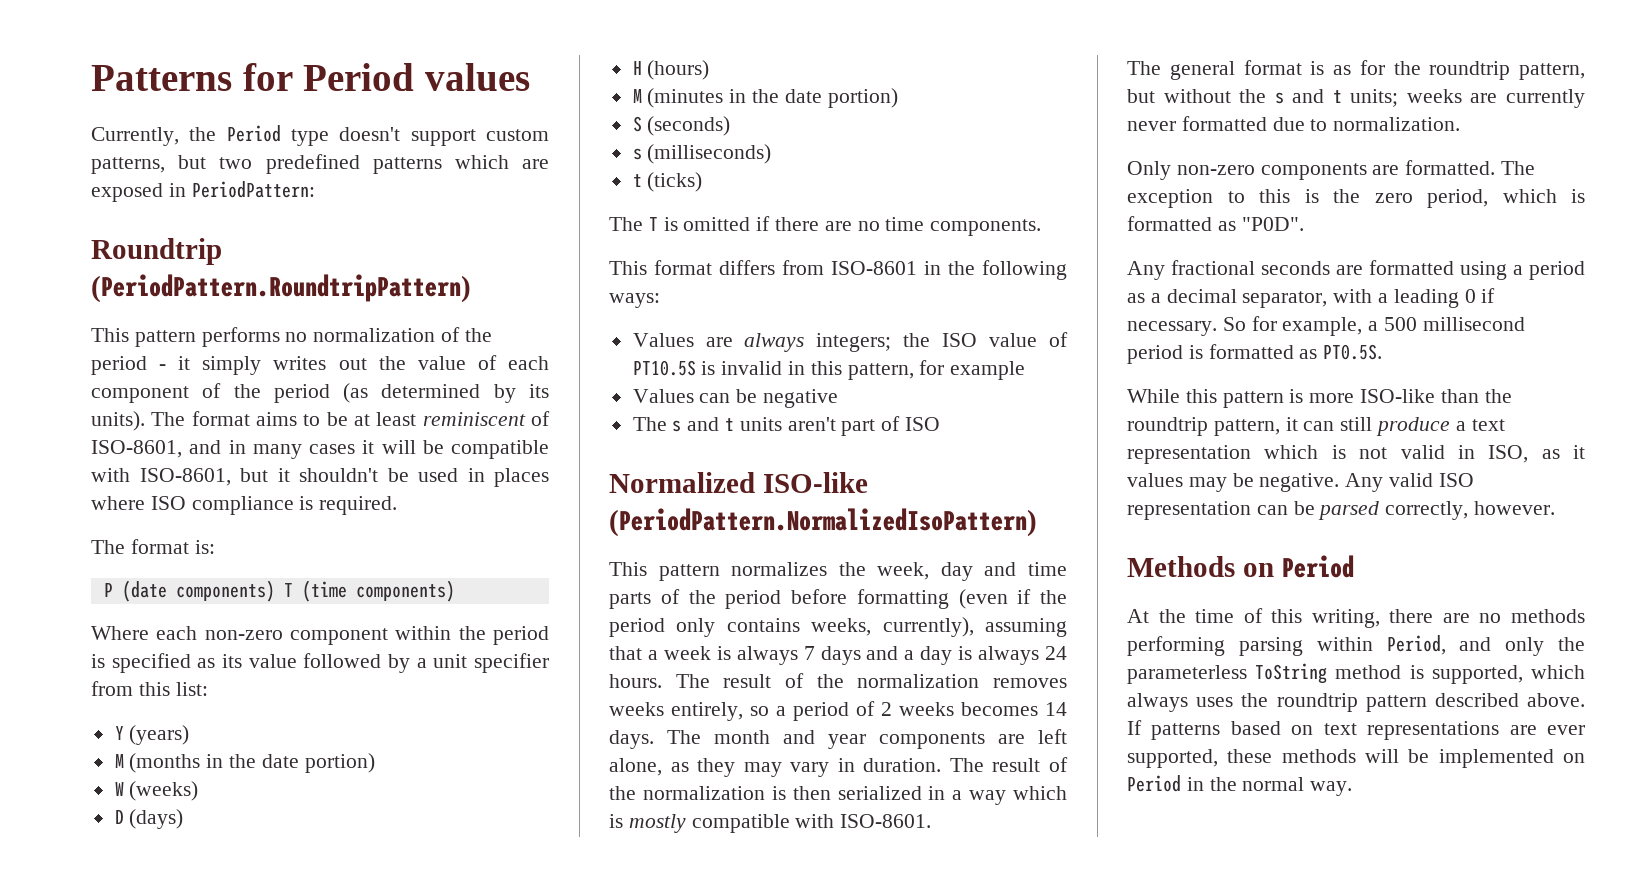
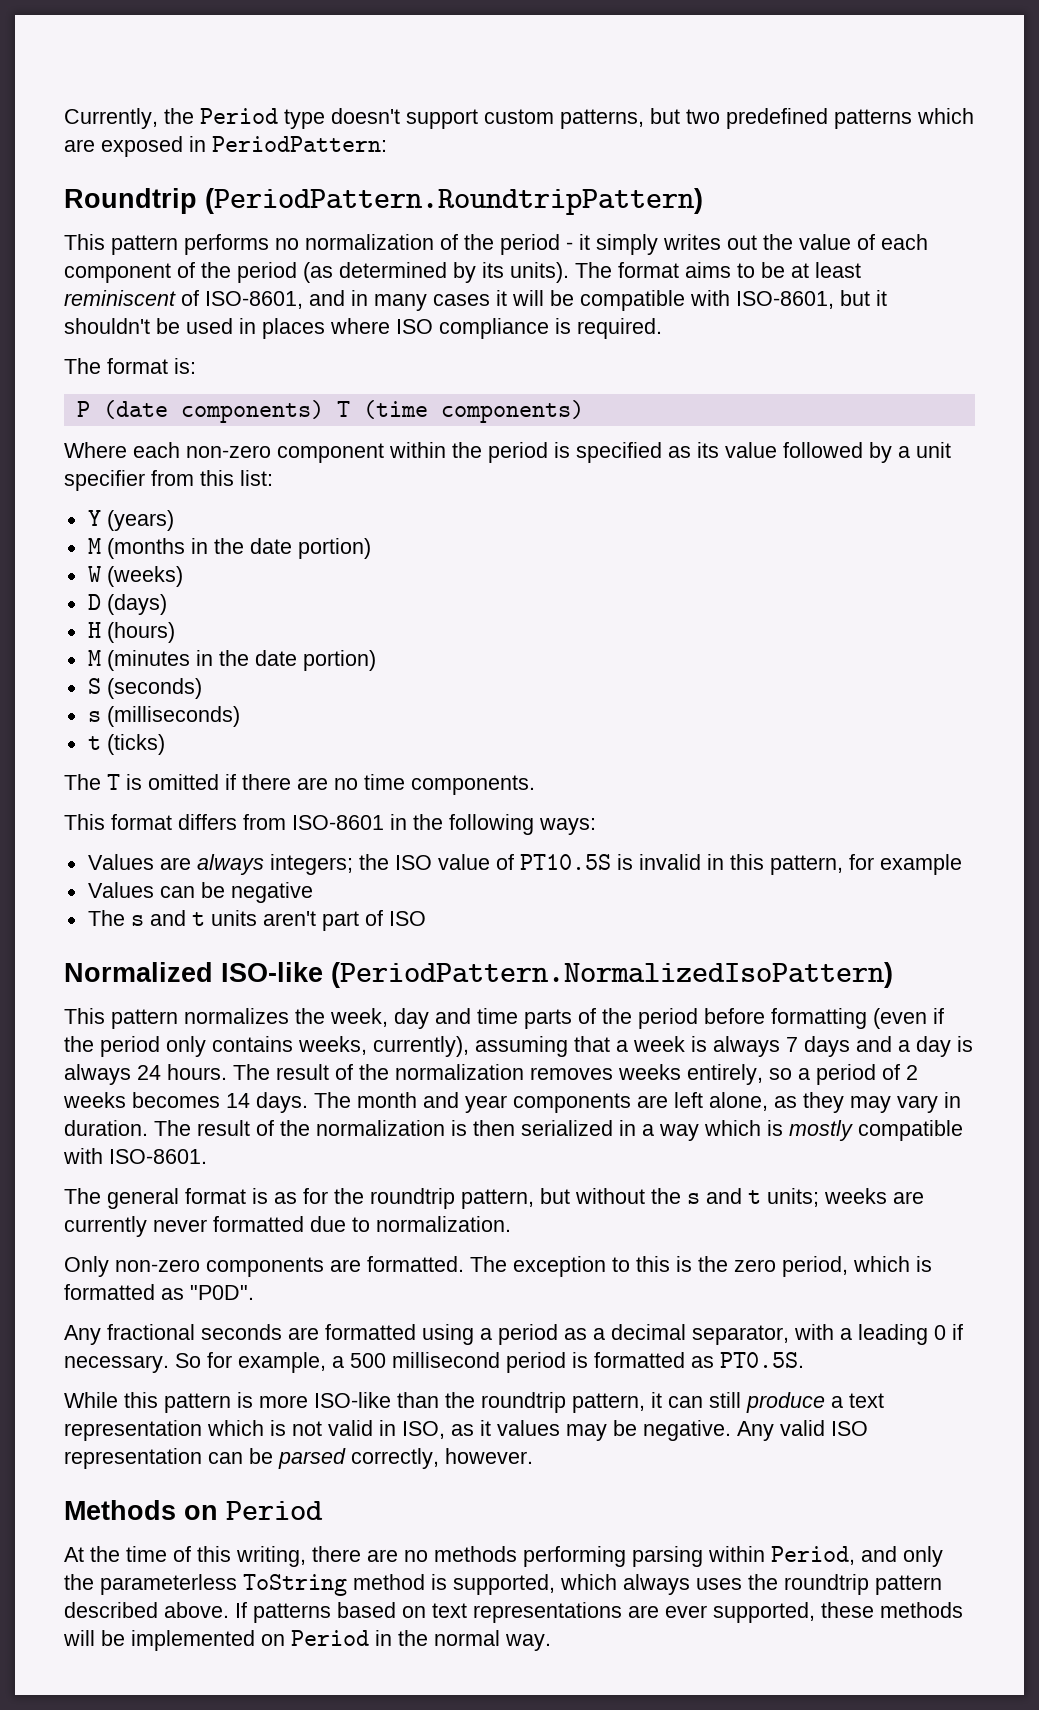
- Patterns for Period values

